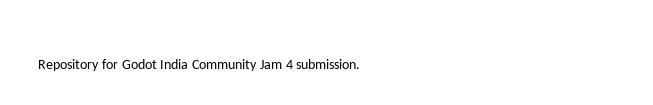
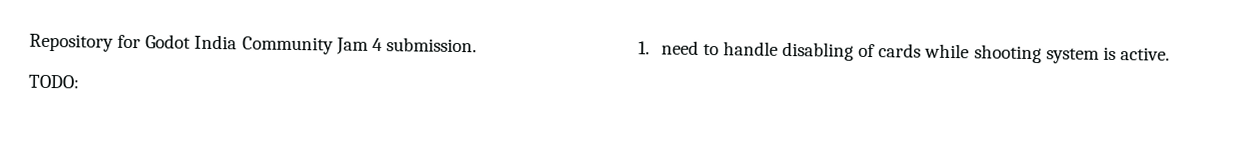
+ TODO:
+ 1. need to handle disabling of cards while shooting system is active.

